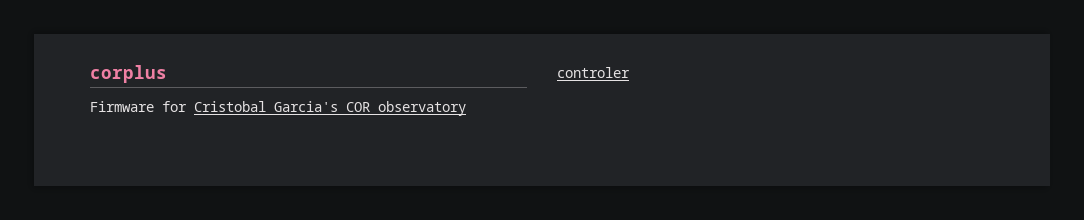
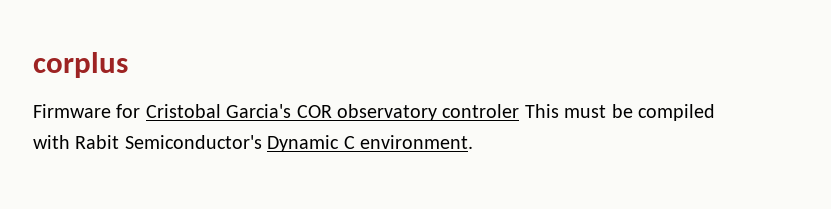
- Firmware for Cristobal Garcia's COR observatory controler
+ Firmware for Cristobal Garcia's COR observatory controler This must be compiled with Rabit Semiconductor's Dynamic C environment.

